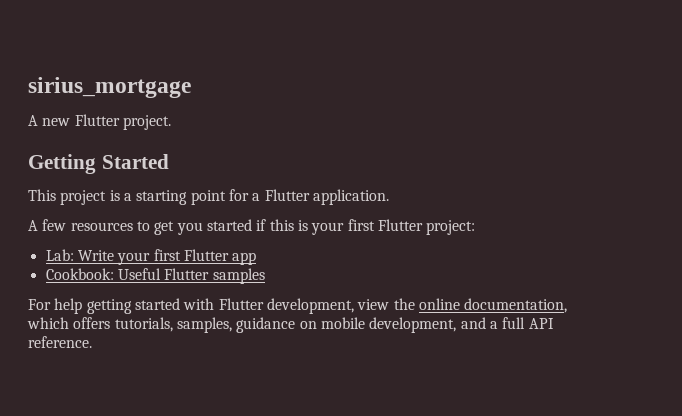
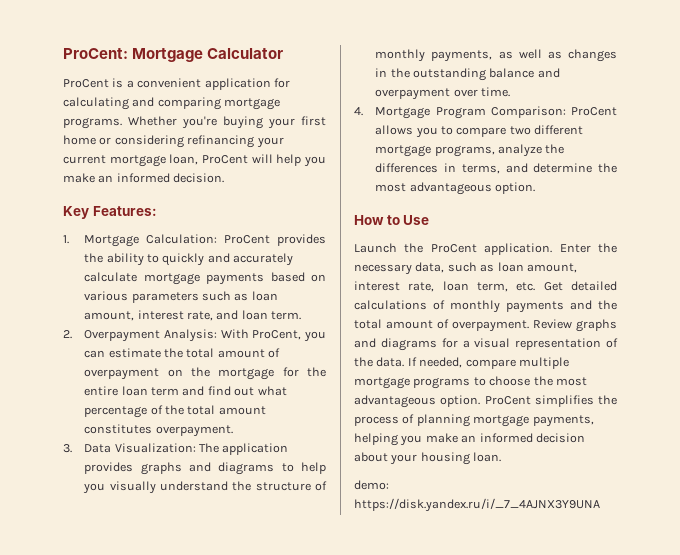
- sirius_mortgage
- A new Flutter project.
- Getting Started
- This project is a starting point for a Flutter application.
- A few resources to get you started if this is your first Flutter project:
- Lab: Write your first Flutter app
- Cookbook: Useful Flutter samples
- For help getting started with Flutter development, view the online documentation, which offers tutorials, samples, guidance on mobile development, and a full API reference.
+ ProCent: Mortgage Calculator
+ ProCent is a convenient application for calculating and comparing mortgage programs. Whether you're buying your first home or considering refinancing your current mortgage loan, ProCent will help you make an informed decision.
+ Key Features:
+ 1. Mortgage Calculation: ProCent provides the ability to quickly and accurately calculate mortgage payments based on various parameters such as loan amount, interest rate, and loan term.
+ 2. Overpayment Analysis: With ProCent, you can estimate the total amount of overpayment on the mortgage for the entire loan term and find out what percentage of the total amount constitutes overpayment.
+ 3. Data Visualization: The application provides graphs and diagrams to help you visually understand the structure of monthly payments, as well as changes in the outstanding balance and overpayment over time.
+ 4. Mortgage Program Comparison: ProCent allows you to compare two different mortgage programs, analyze the differences in terms, and determine the most advantageous option.
+ How to Use
+ Launch the ProCent application. Enter the necessary data, such as loan amount, interest rate, loan term, etc. Get detailed calculations of monthly payments and the total amount of overpayment. Review graphs and diagrams for a visual representation of the data. If needed, compare multiple mortgage programs to choose the most advantageous option. ProCent simplifies the process of planning mortgage payments, helping you make an informed decision about your housing loan.
+ demo: https://disk.yandex.ru/i/_7_4AJNX3Y9UNA

